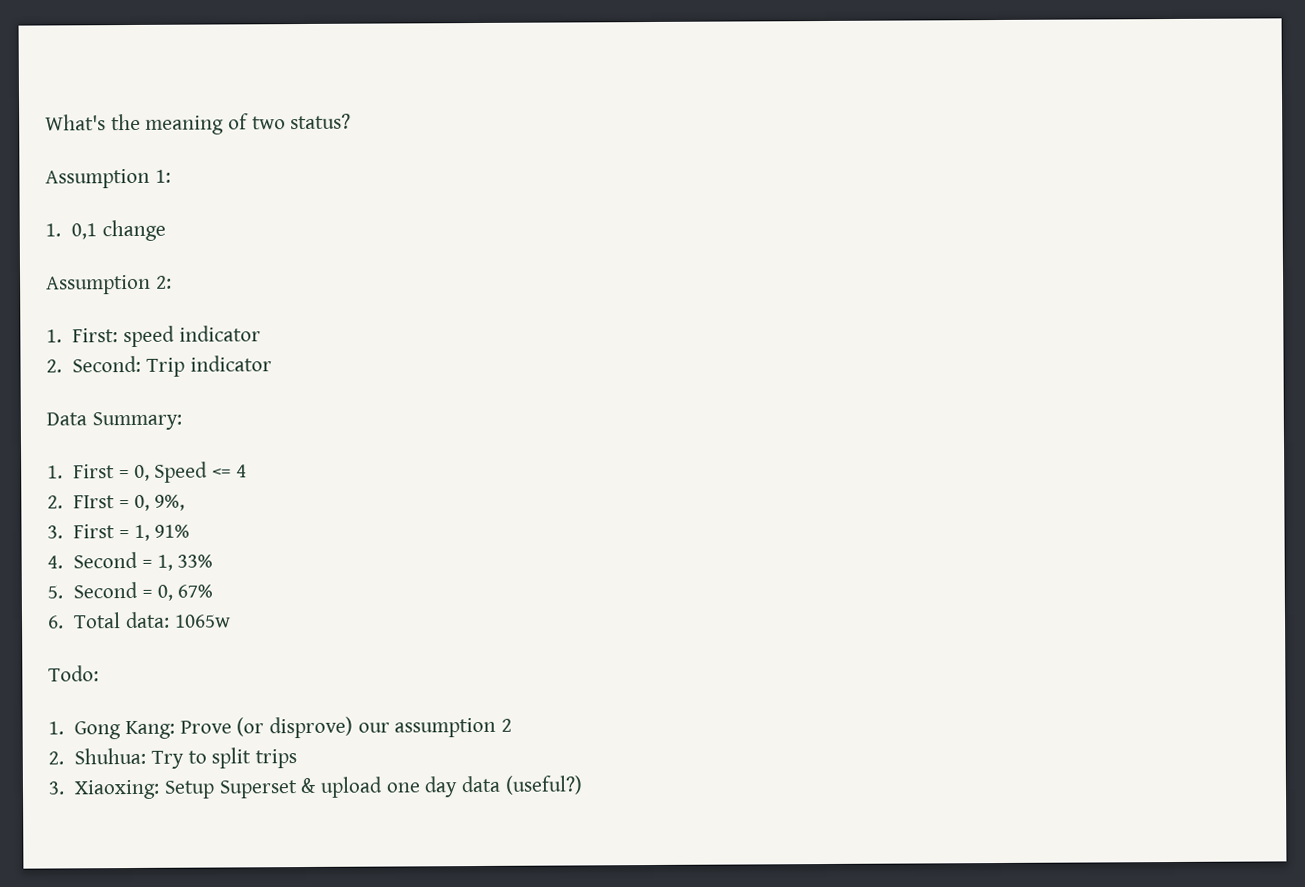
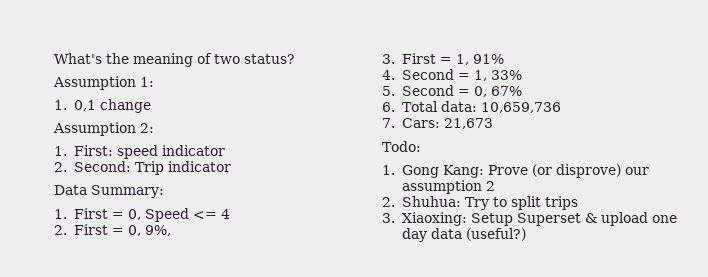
- 2. FIrst = 0, 9%,
+ 2. First = 0, 9%,
- 6. Total data: 1065w
+ 6. Total data: 10,659,736
+ 7. Cars: 21,673

